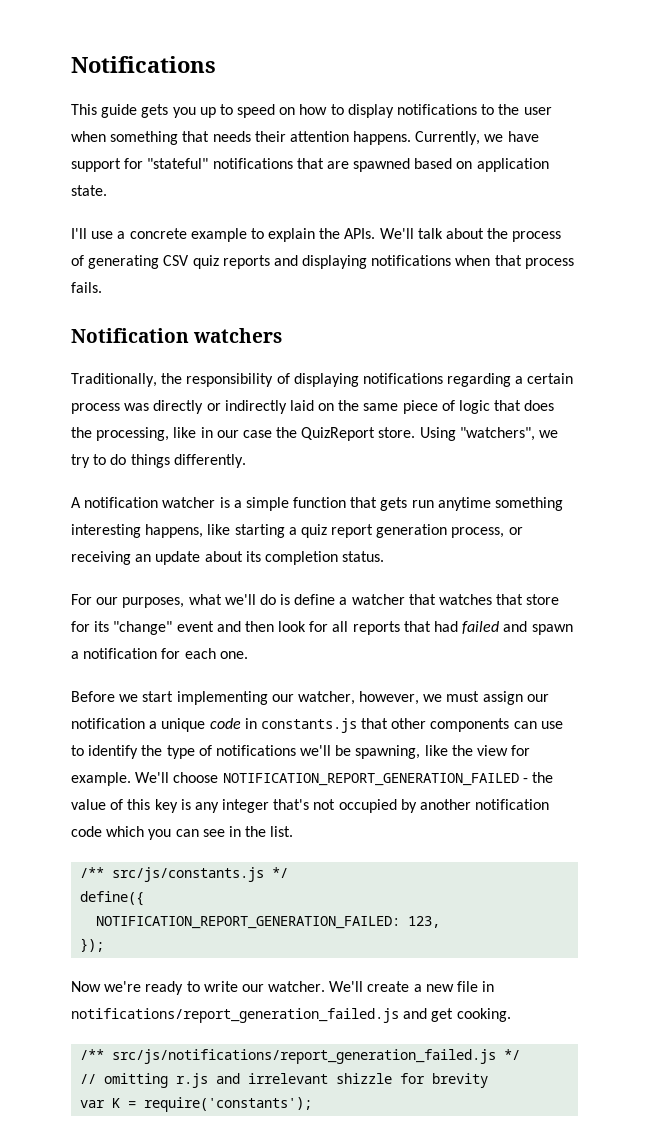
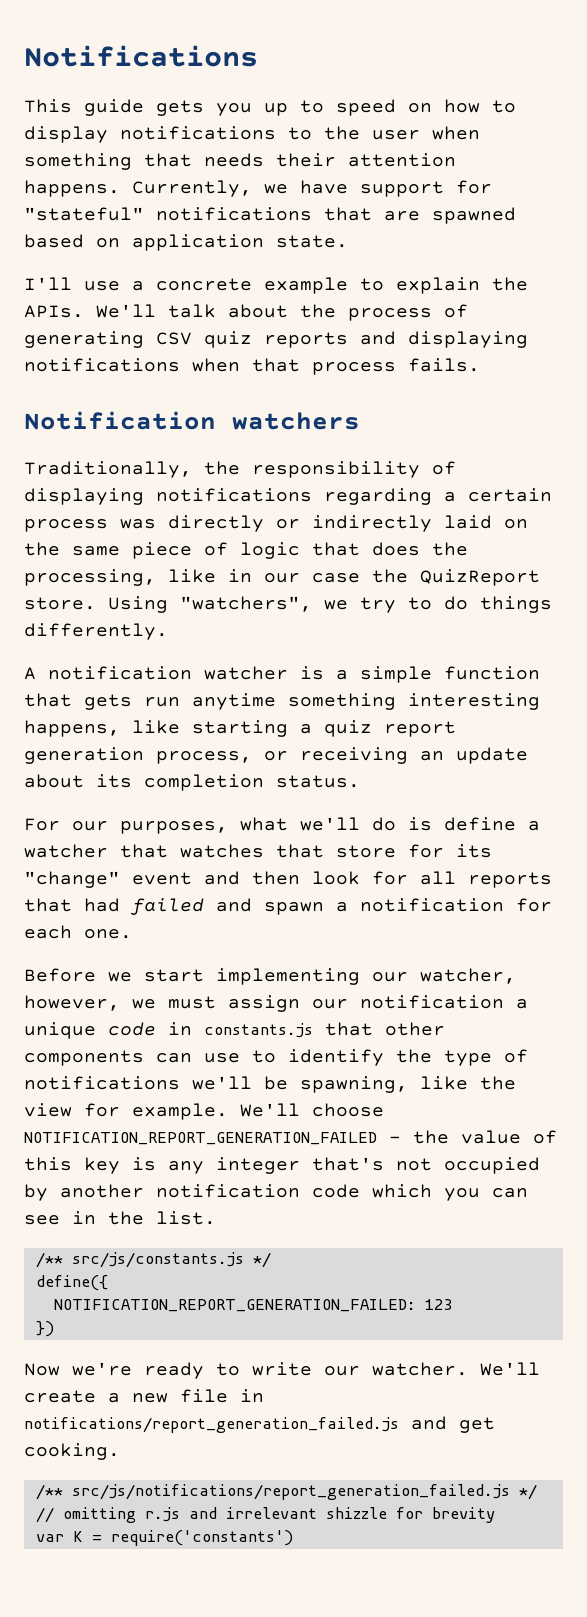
- NOTIFICATION_REPORT_GENERATION_FAILED: 123,
- });
+ NOTIFICATION_REPORT_GENERATION_FAILED: 123
+ })
- var K = require('constants');
+ var K = require('constants')

